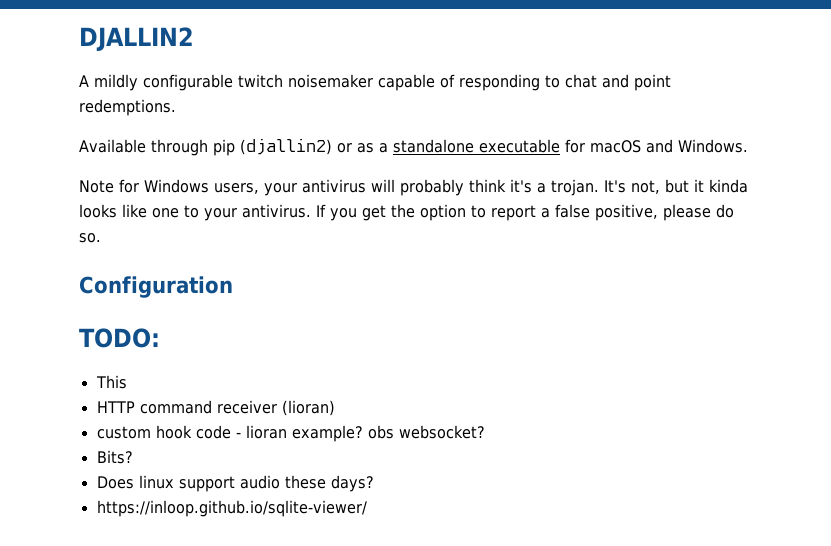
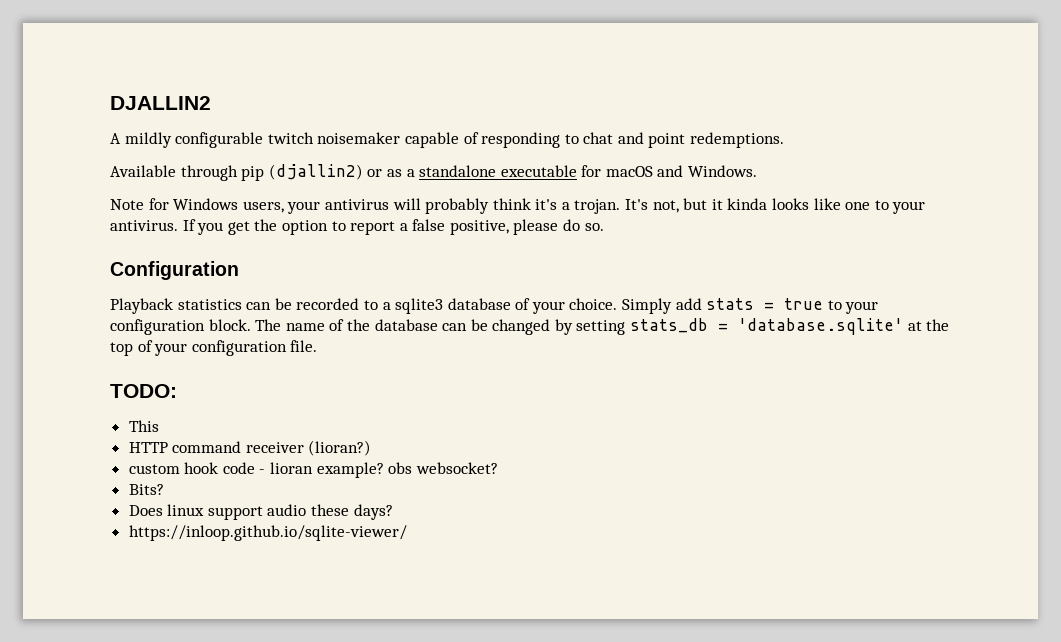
+ Playback statistics can be recorded to a sqlite3 database of your choice. Simply add stats = true to your configuration block. The name of the database can be changed by setting stats_db = 'database.sqlite' at the top of your configuration file.
- HTTP command receiver (lioran)
+ HTTP command receiver (lioran?)

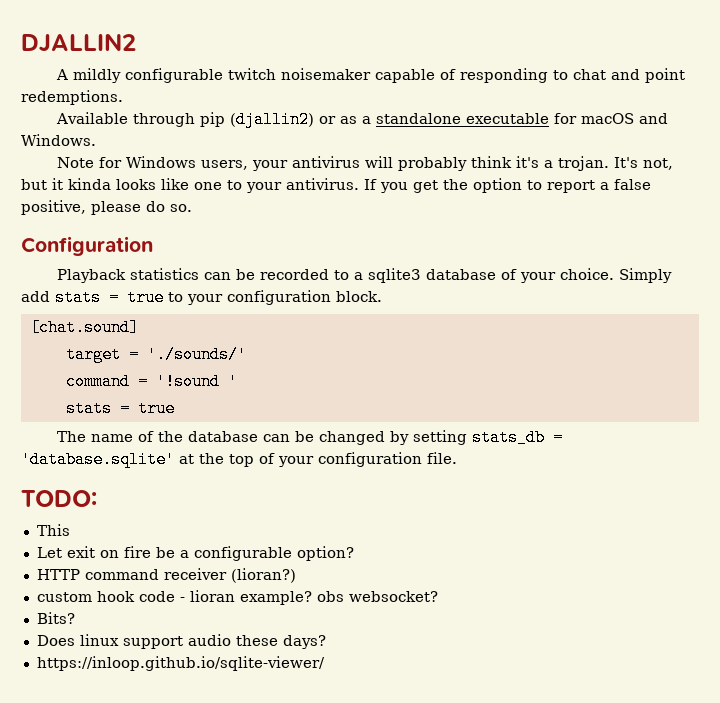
- Simply add stats = true to your configuration block. The name of the database can be changed by setting stats_db = 'database.sqlite' at the top of your configuration file.
+ Simply add stats = true to your configuration block.
+ [chat.sound]
+ target = './sounds/'
+ command = '!sound '
+ stats = true
+ The name of the database can be changed by setting stats_db = 'database.sqlite' at the top of your configuration file.
+ Let exit on fire be a configurable option?

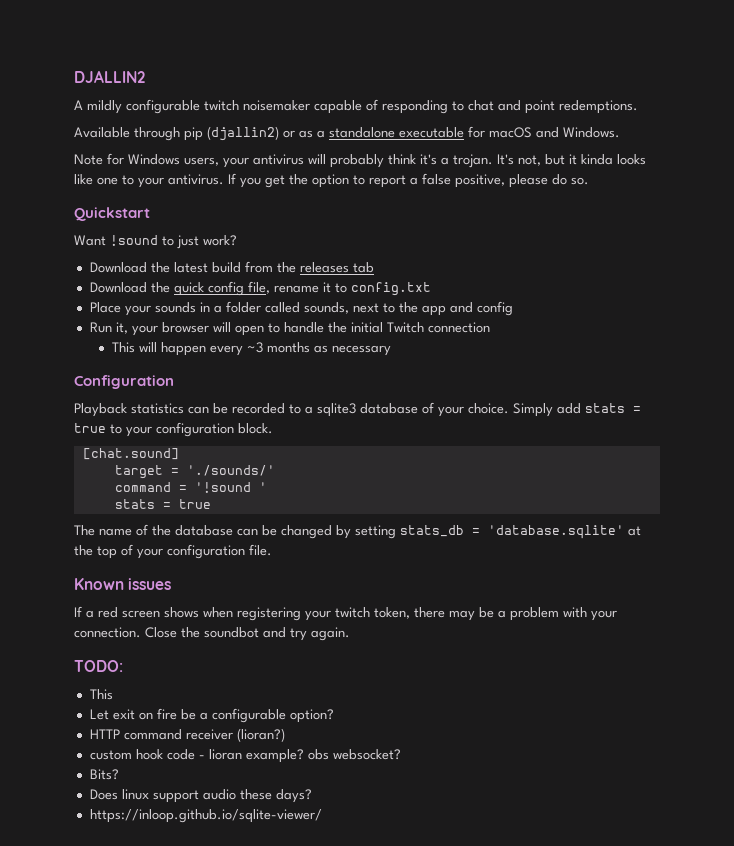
+ Quickstart
+ Want !sound to just work?
+ Download the latest build from the releases tab
+ Download the quick config file, rename it to config.txt
+ Place your sounds in a folder called sounds, next to the app and config
+ Run it, your browser will open to handle the initial Twitch connection
+ This will happen every ~3 months as necessary
+ Known issues
+ If a red screen shows when registering your twitch token, there may be a problem with your connection. Close the soundbot and try again.

